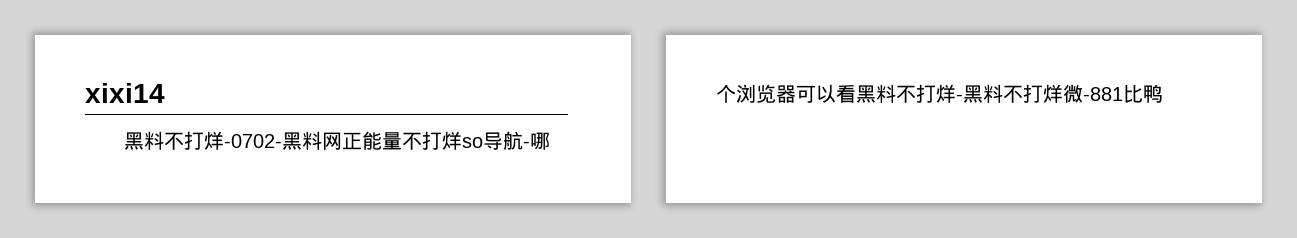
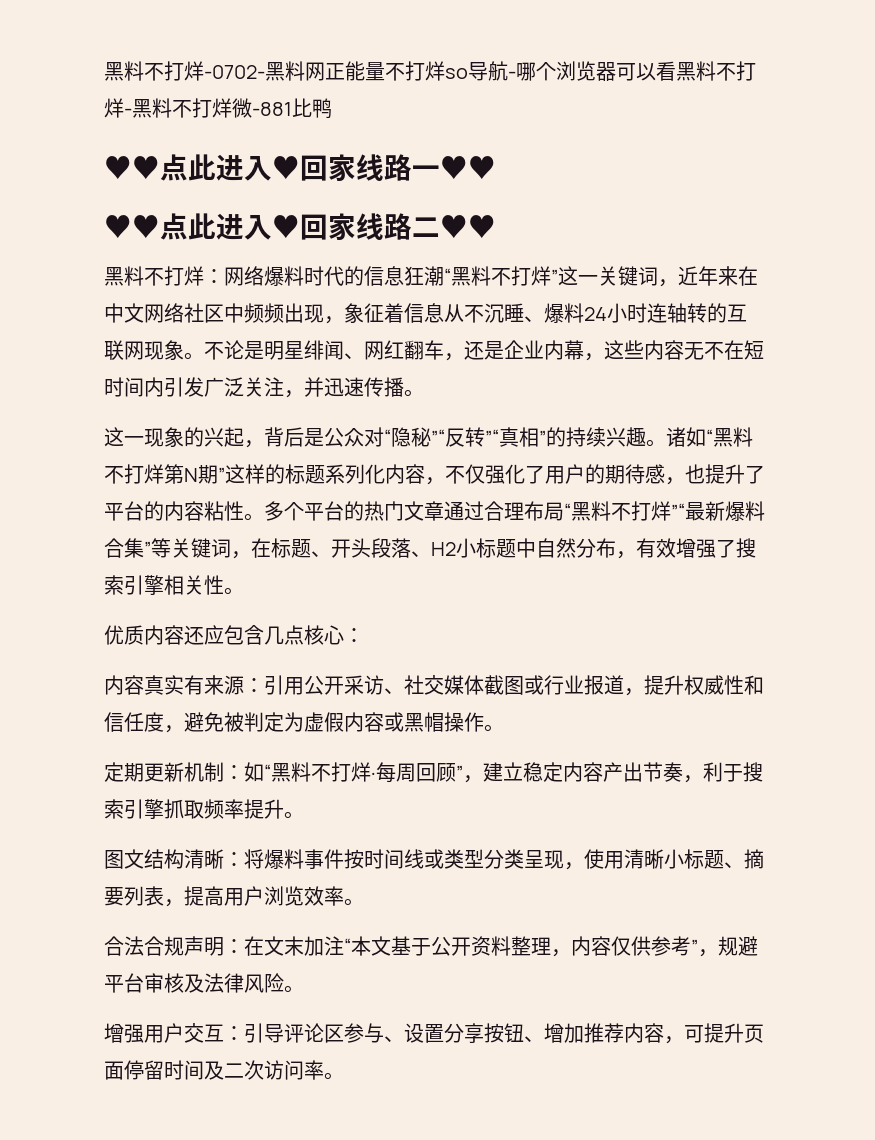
- xixi14
+ ♥♥点此进入♥回家线路一♥♥
+ ♥♥点此进入♥回家线路二♥♥
+ 黑料不打烊：网络爆料时代的信息狂潮“黑料不打烊”这一关键词，近年来在中文网络社区中频频出现，象征着信息从不沉睡、爆料24小时连轴转的互联网现象。不论是明星绯闻、网红翻车，还是企业内幕，这些内容无不在短时间内引发广泛关注，并迅速传播。
+ 这一现象的兴起，背后是公众对“隐秘”“反转”“真相”的持续兴趣。诸如“黑料不打烊第N期”这样的标题系列化内容，不仅强化了用户的期待感，也提升了平台的内容粘性。多个平台的热门文章通过合理布局“黑料不打烊”“最新爆料合集”等关键词，在标题、开头段落、H2小标题中自然分布，有效增强了搜索引擎相关性。
+ 优质内容还应包含几点核心：
+ 内容真实有来源：引用公开采访、社交媒体截图或行业报道，提升权威性和信任度，避免被判定为虚假内容或黑帽操作。
+ 定期更新机制：如“黑料不打烊·每周回顾”，建立稳定内容产出节奏，利于搜索引擎抓取频率提升。
+ 图文结构清晰：将爆料事件按时间线或类型分类呈现，使用清晰小标题、摘要列表，提高用户浏览效率。
+ 合法合规声明：在文末加注“本文基于公开资料整理，内容仅供参考”，规避平台审核及法律风险。
+ 增强用户交互：引导评论区参与、设置分享按钮、增加推荐内容，可提升页面停留时间及二次访问率。

